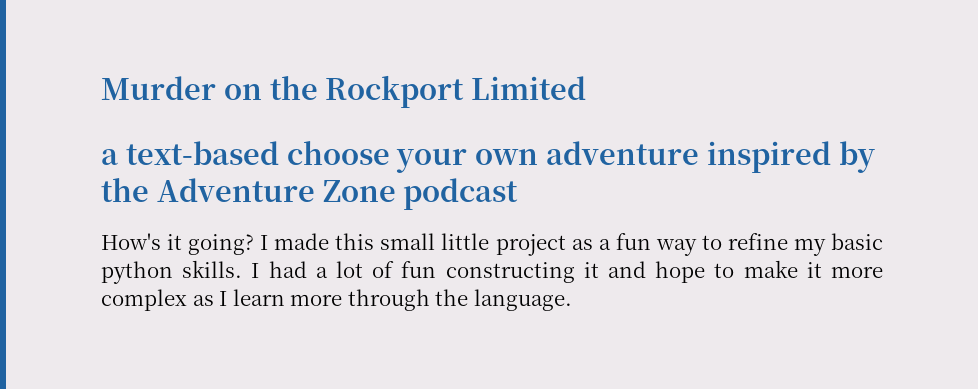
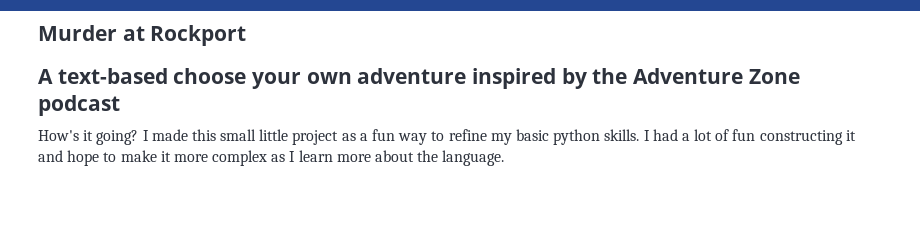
- Murder on the Rockport Limited
- a text-based choose your own adventure inspired by the Adventure Zone podcast
+ Murder at Rockport
+ A text-based choose your own adventure inspired by the Adventure Zone podcast
- I had a lot of fun constructing it and hope to make it more complex as I learn more through the language.
+ I had a lot of fun constructing it and hope to make it more complex as I learn more about the language.

